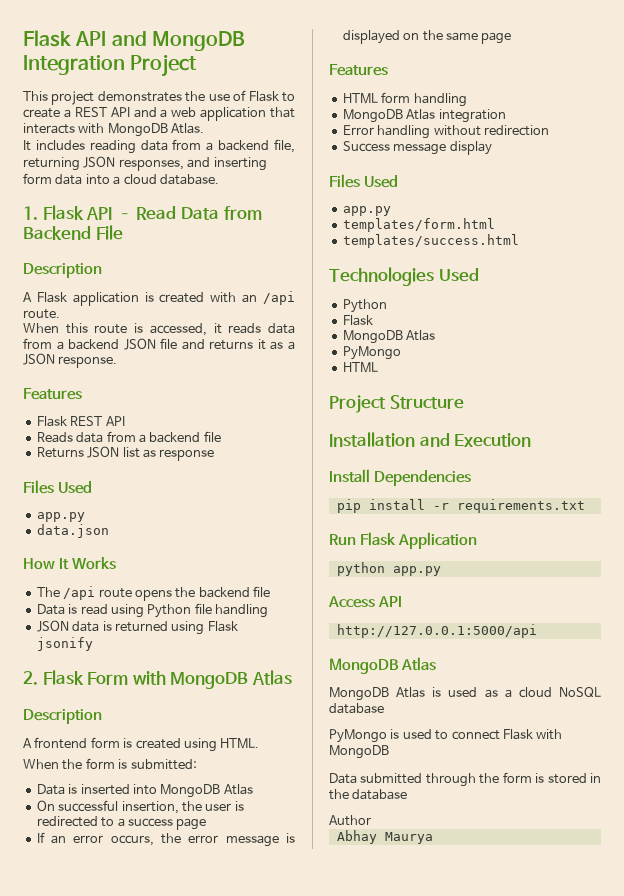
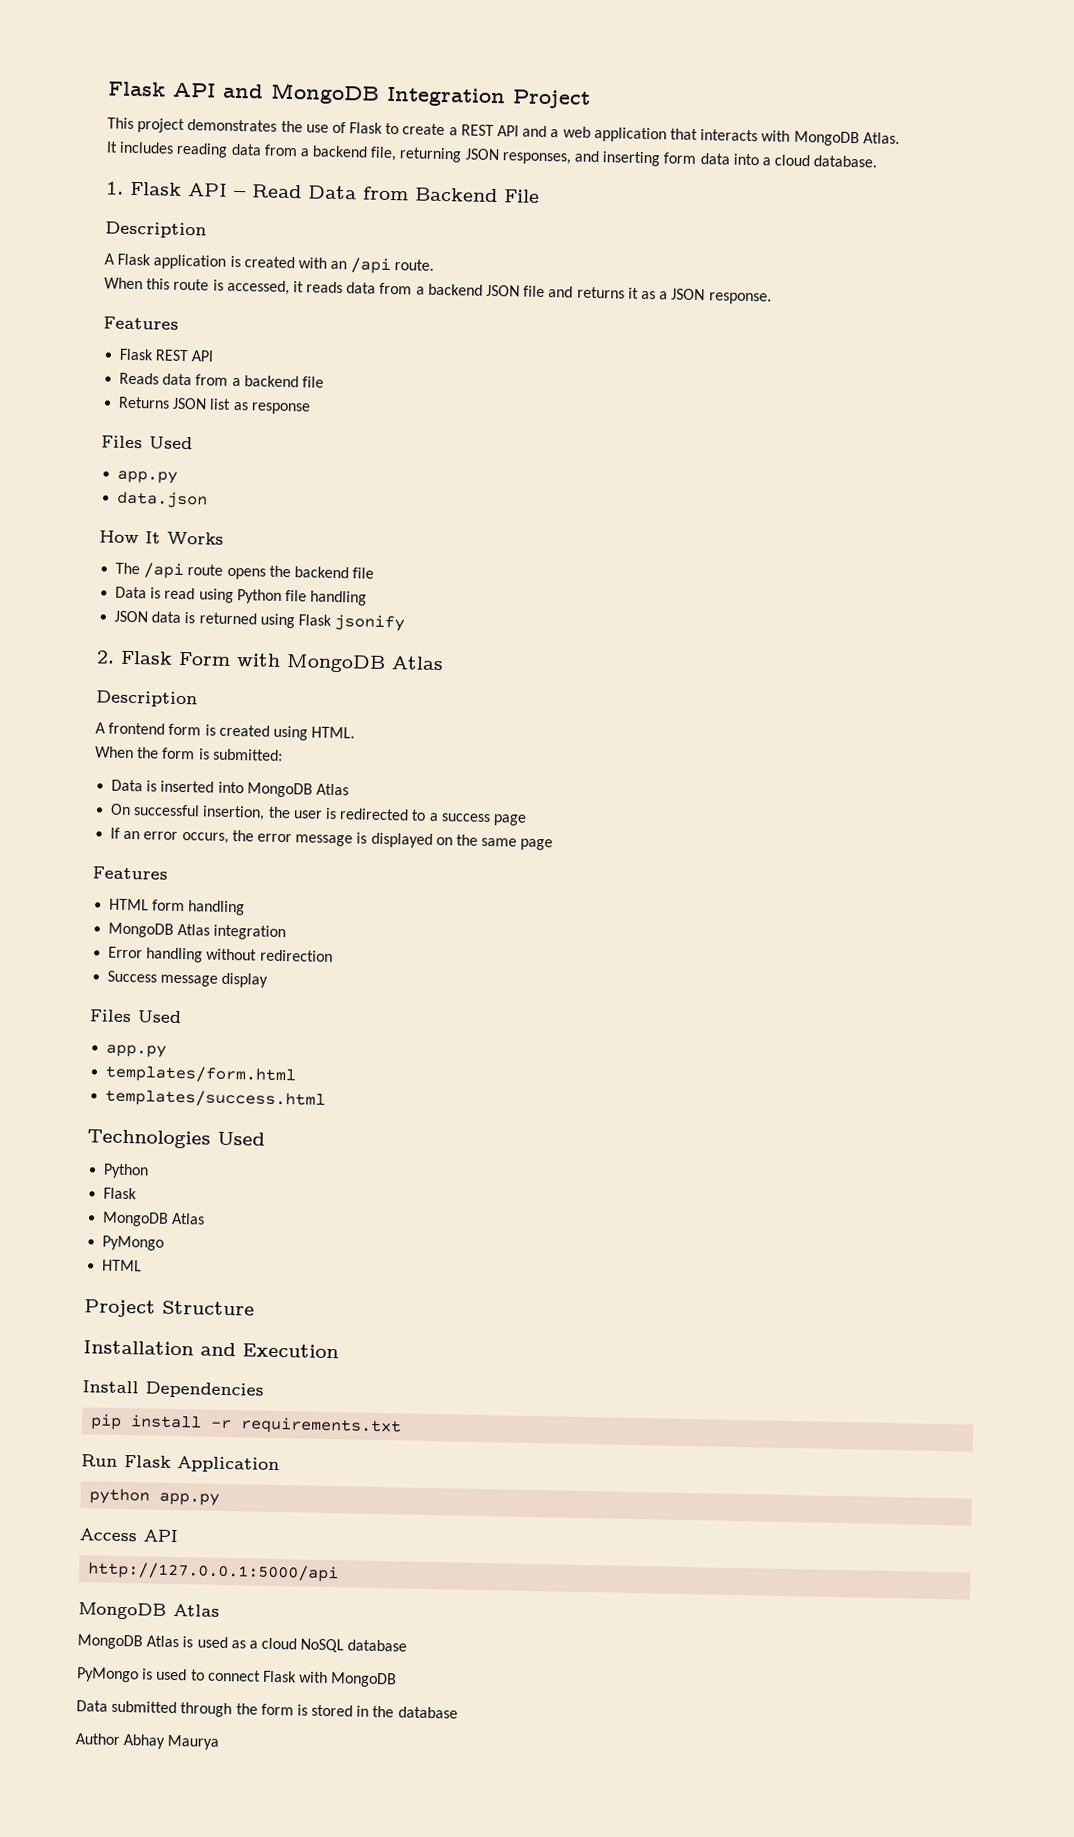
- Author
- Abhay Maurya
+ Author Abhay Maurya

